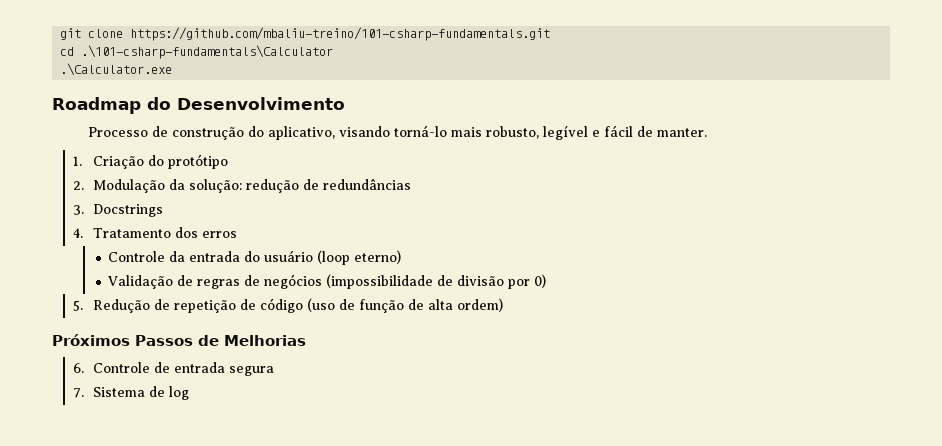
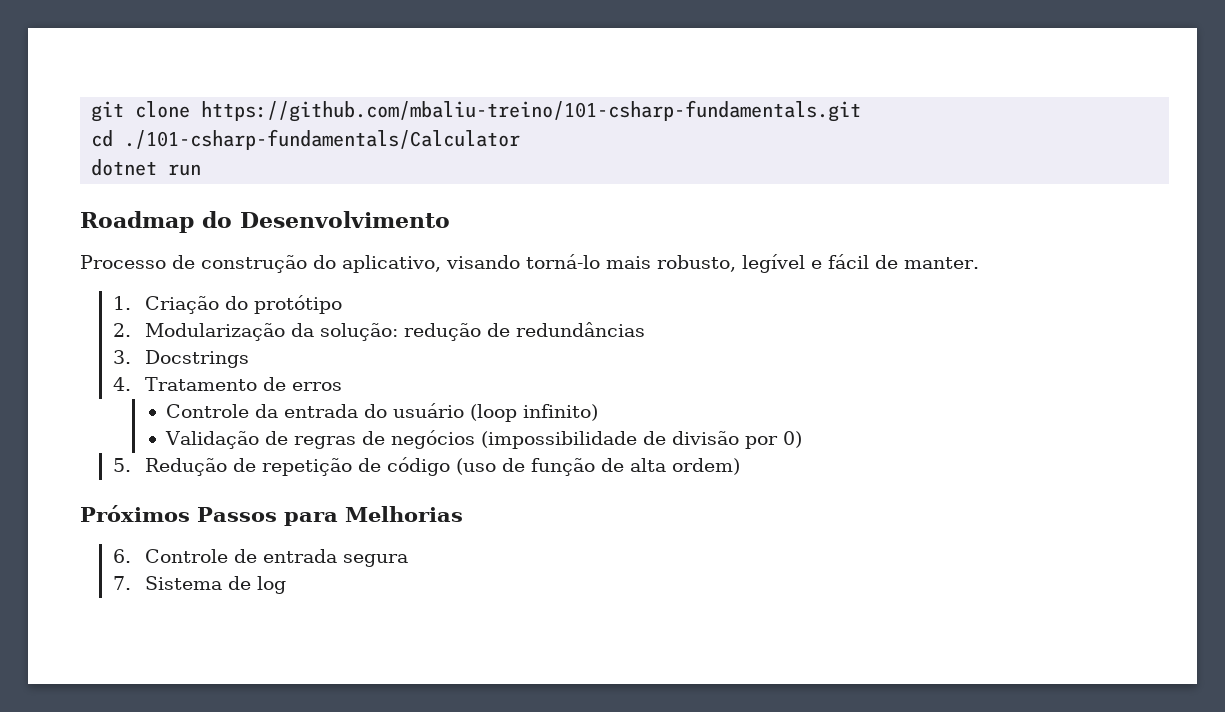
- cd .\101-csharp-fundamentals\Calculator
- .\Calculator.exe
+ cd ./101-csharp-fundamentals/Calculator
+ dotnet run
- 2. Modulação da solução: redução de redundâncias
+ 2. Modularização da solução: redução de redundâncias
- 4. Tratamento dos erros
+ 4. Tratamento de erros
- Controle da entrada do usuário (loop eterno)
+ Controle da entrada do usuário (loop infinito)
- Próximos Passos de Melhorias
+ Próximos Passos para Melhorias

